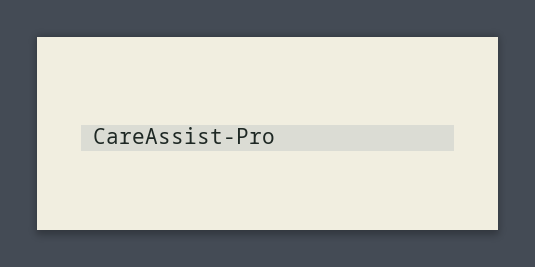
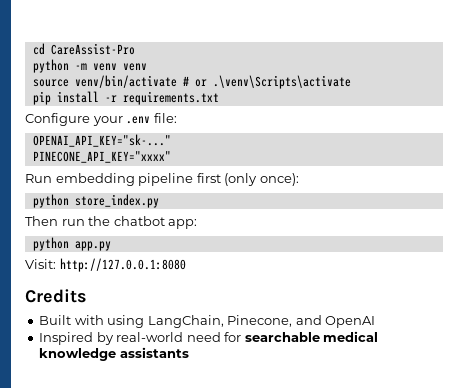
- CareAssist-Pro
+ cd CareAssist-Pro
+ python -m venv venv
+ source venv/bin/activate # or .\venv\Scripts\activate
+ pip install -r requirements.txt
+ Configure your .env file:
+ OPENAI_API_KEY="sk-..."
+ PINECONE_API_KEY="xxxx"
+ Run embedding pipeline first (only once):
+ python store_index.py
+ Then run the chatbot app:
+ python app.py
+ Visit: http://127.0.0.1:8080
+ Credits
+ Built with using LangChain, Pinecone, and OpenAI
+ Inspired by real-world need for searchable medical knowledge assistants

